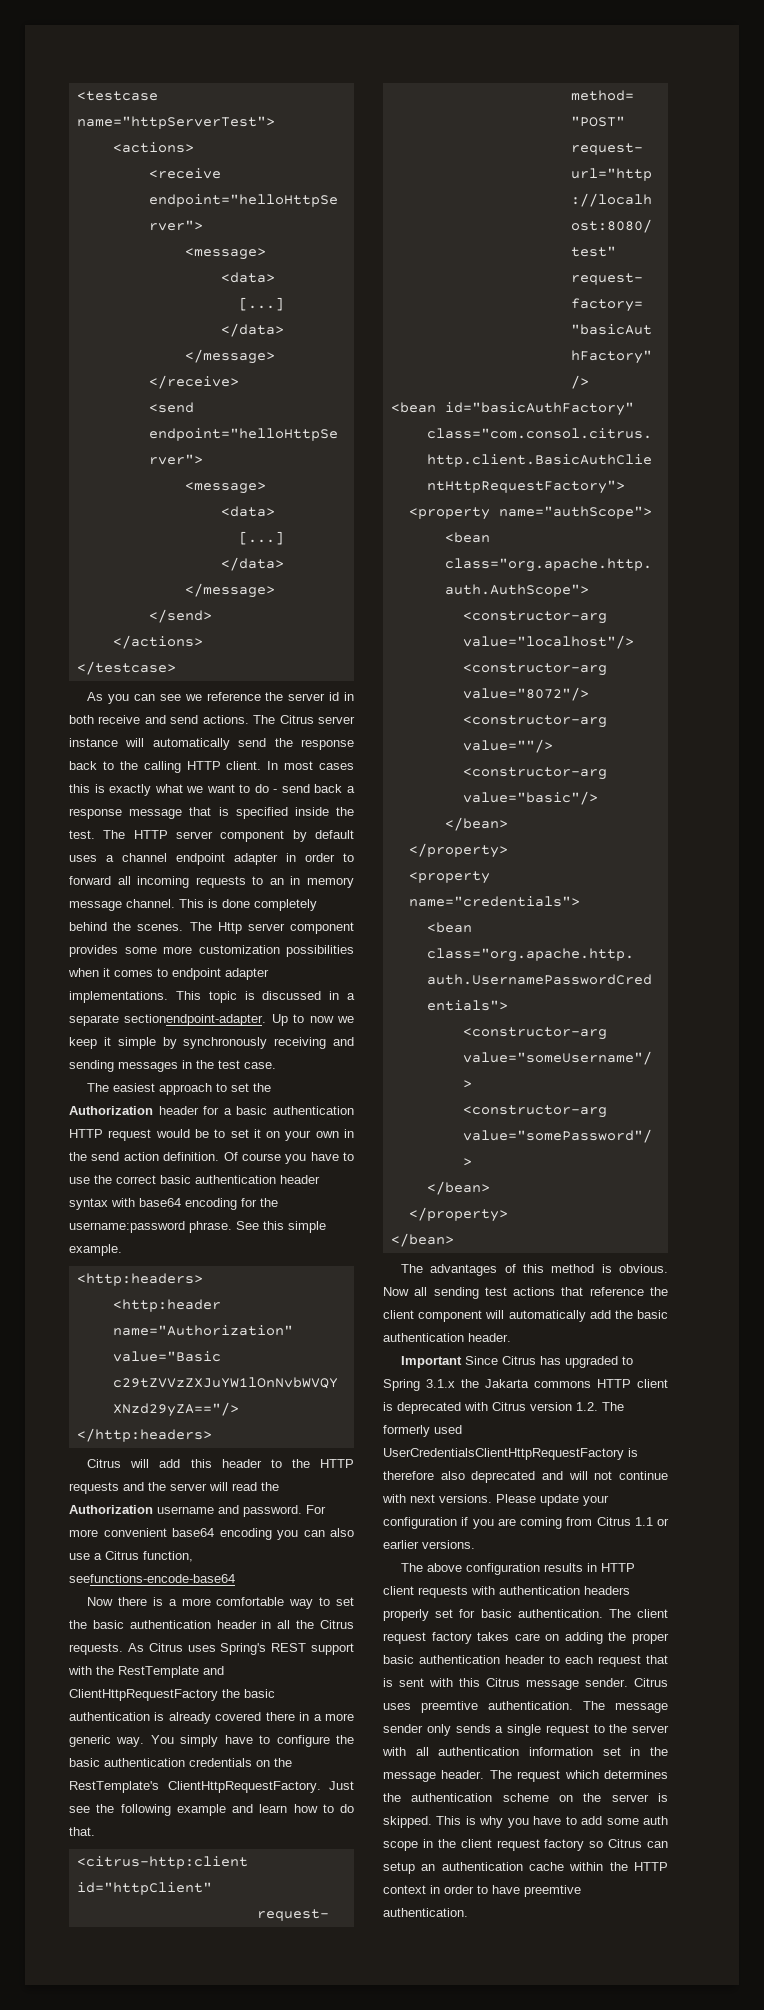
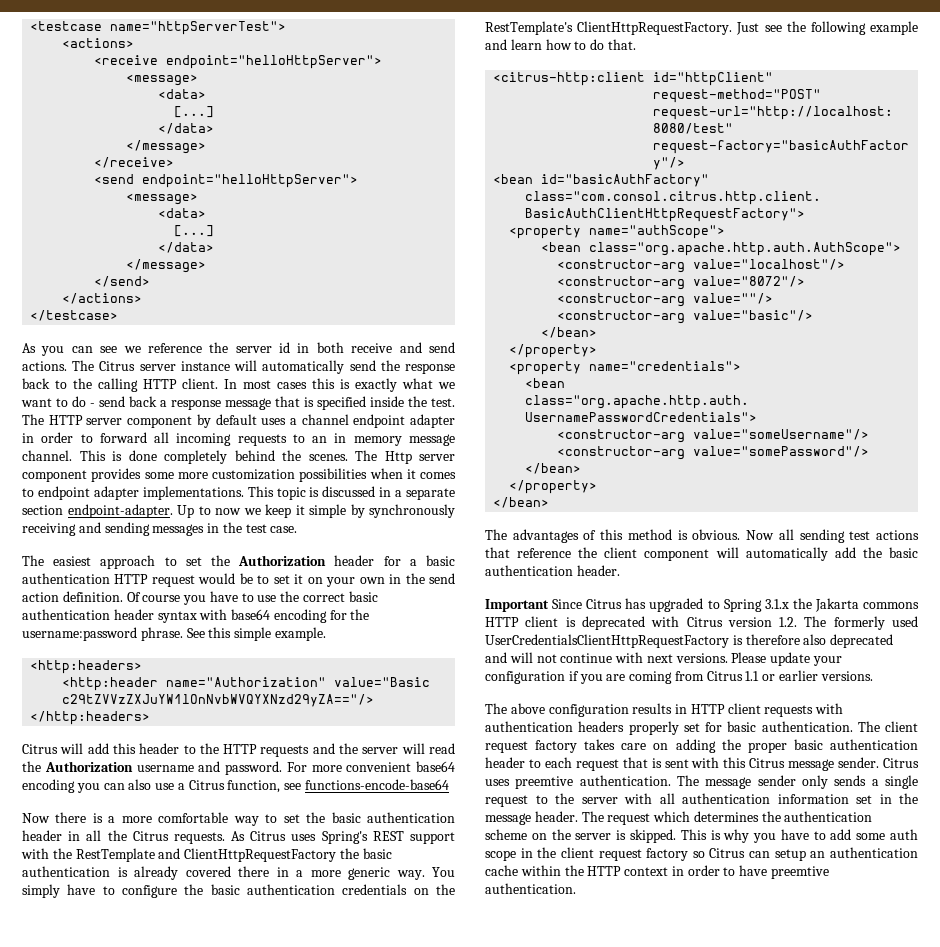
- This topic is discussed in a separate sectionendpoint-adapter.
+ This topic is discussed in a separate section endpoint-adapter.
- For more convenient base64 encoding you can also use a Citrus function, seefunctions-encode-base64
+ For more convenient base64 encoding you can also use a Citrus function, see functions-encode-base64

